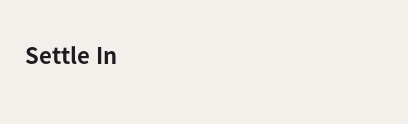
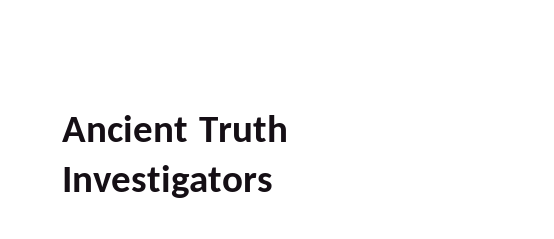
- Settle In
+ Ancient Truth Investigators

